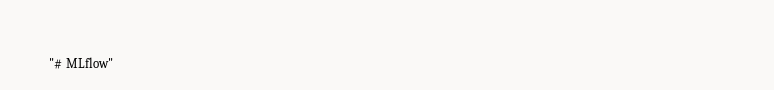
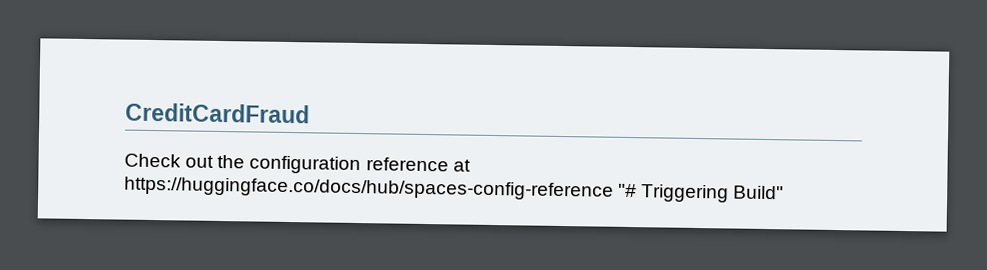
- "# MLflow"
+ CreditCardFraud
+ Check out the configuration reference at https://huggingface.co/docs/hub/spaces-config-reference "# Triggering Build"

